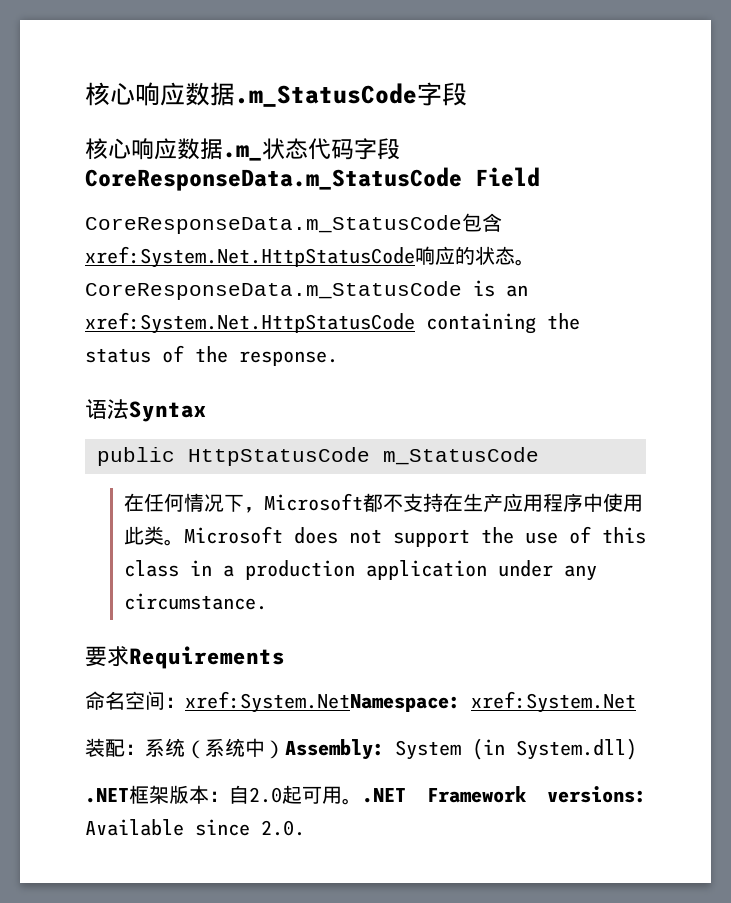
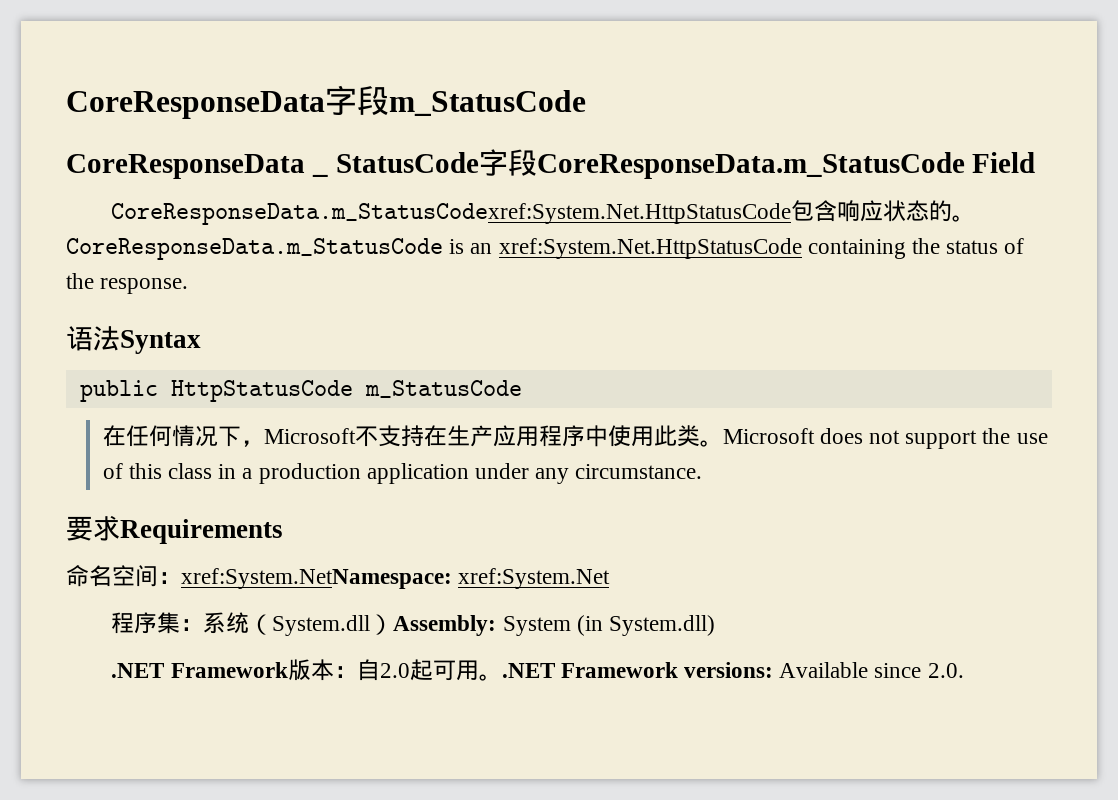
- 核心响应数据.m_StatusCode字段
- 核心响应数据.m_状态代码字段CoreResponseData.m_StatusCode Field
- CoreResponseData.m_StatusCode包含xref:System.Net.HttpStatusCode响应的状态。
+ CoreResponseData字段m_StatusCode
+ CoreResponseData _ StatusCode字段CoreResponseData.m_StatusCode Field
+ CoreResponseData.m_StatusCodexref:System.Net.HttpStatusCode包含响应状态的。
- 在任何情况下，Microsoft都不支持在生产应用程序中使用此类。
+ 在任何情况下，Microsoft不支持在生产应用程序中使用此类。
- 装配：系统（系统中）Assembly: System (in System.dll)
+ 程序集：系统（System.dll）Assembly: System (in System.dll)
- .NET框架版本：自2.0起可用。.NET Framework versions: Available since 2.0.
+ .NET Framework版本：自2.0起可用。.NET Framework versions: Available since 2.0.

